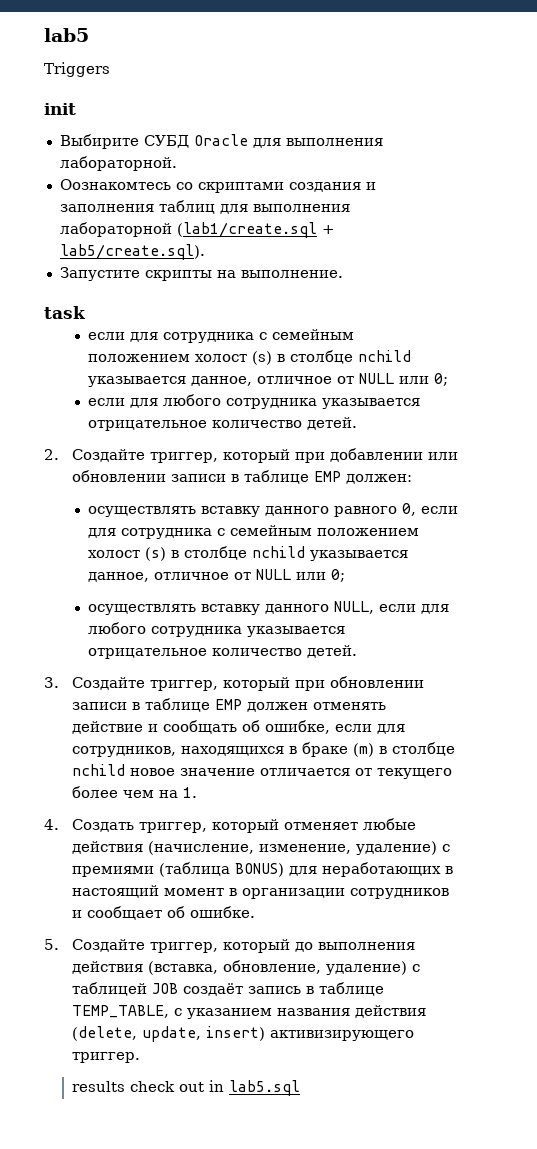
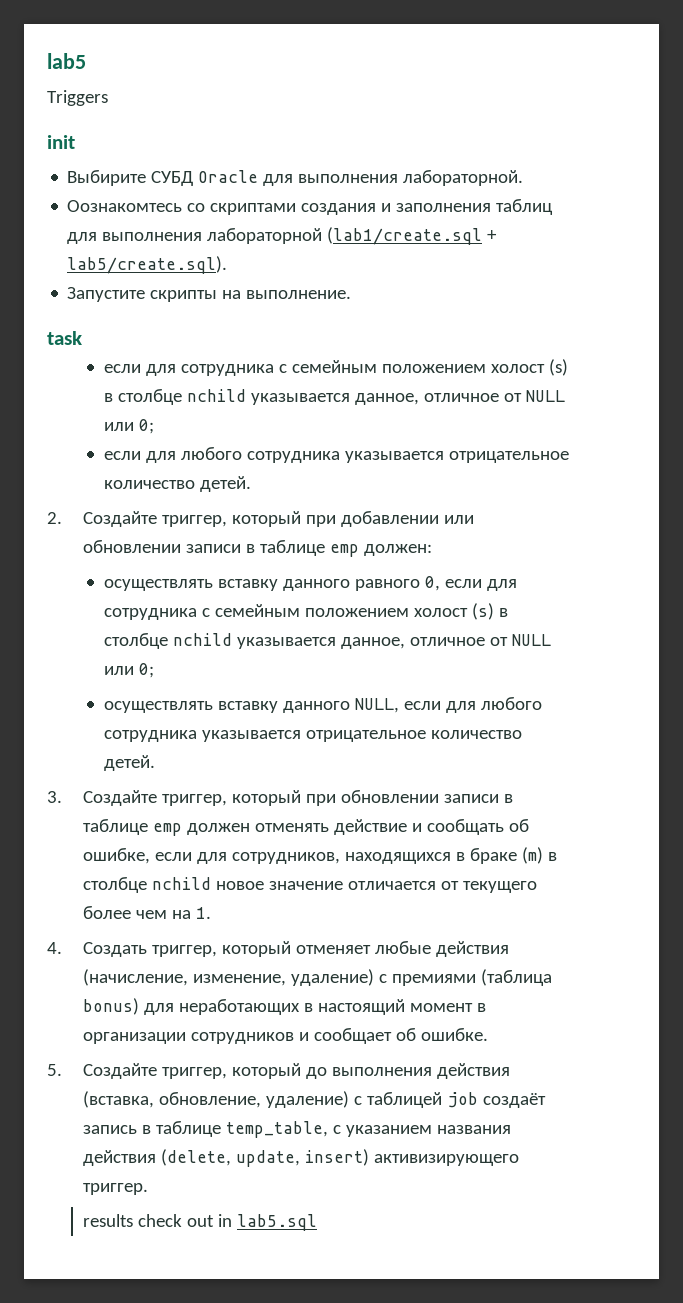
- 2. Создайте триггер, который при добавлении или обновлении записи в таблице EMP должен:
+ 2. Создайте триггер, который при добавлении или обновлении записи в таблице emp должен:
- 3. Создайте триггер, который при обновлении записи в таблице EMP должен отменять действие и сообщать об ошибке, если для сотрудников, находящихся в браке (m) в столбце nchild новое значение отличается от текущего более чем на 1.
+ 3. Создайте триггер, который при обновлении записи в таблице emp должен отменять действие и сообщать об ошибке, если для сотрудников, находящихся в браке (m) в столбце nchild новое значение отличается от текущего более чем на 1.
- 4. Создать триггер, который отменяет любые действия (начисление, изменение, удаление) с премиями (таблица BONUS) для неработающих в настоящий момент в организации сотрудников и сообщает об ошибке.
+ 4. Создать триггер, который отменяет любые действия (начисление, изменение, удаление) с премиями (таблица bonus) для неработающих в настоящий момент в организации сотрудников и сообщает об ошибке.
- 5. Создайте триггер, который до выполнения действия (вставка, обновление, удаление) с таблицей JOB создаёт запись в таблице TEMP_TABLE, с указанием названия действия (delete, update, insert) активизирующего триггер.
+ 5. Создайте триггер, который до выполнения действия (вставка, обновление, удаление) с таблицей job создаёт запись в таблице temp_table, с указанием названия действия (delete, update, insert) активизирующего триггер.

